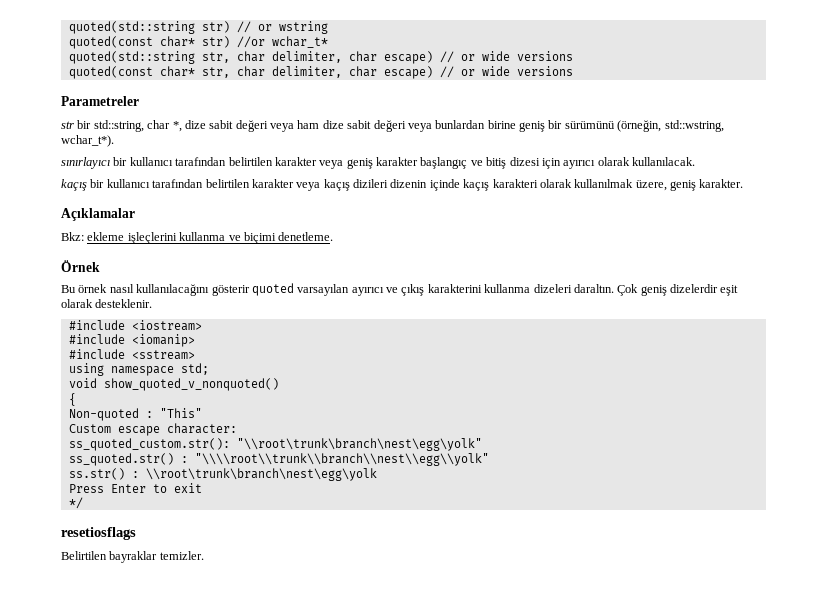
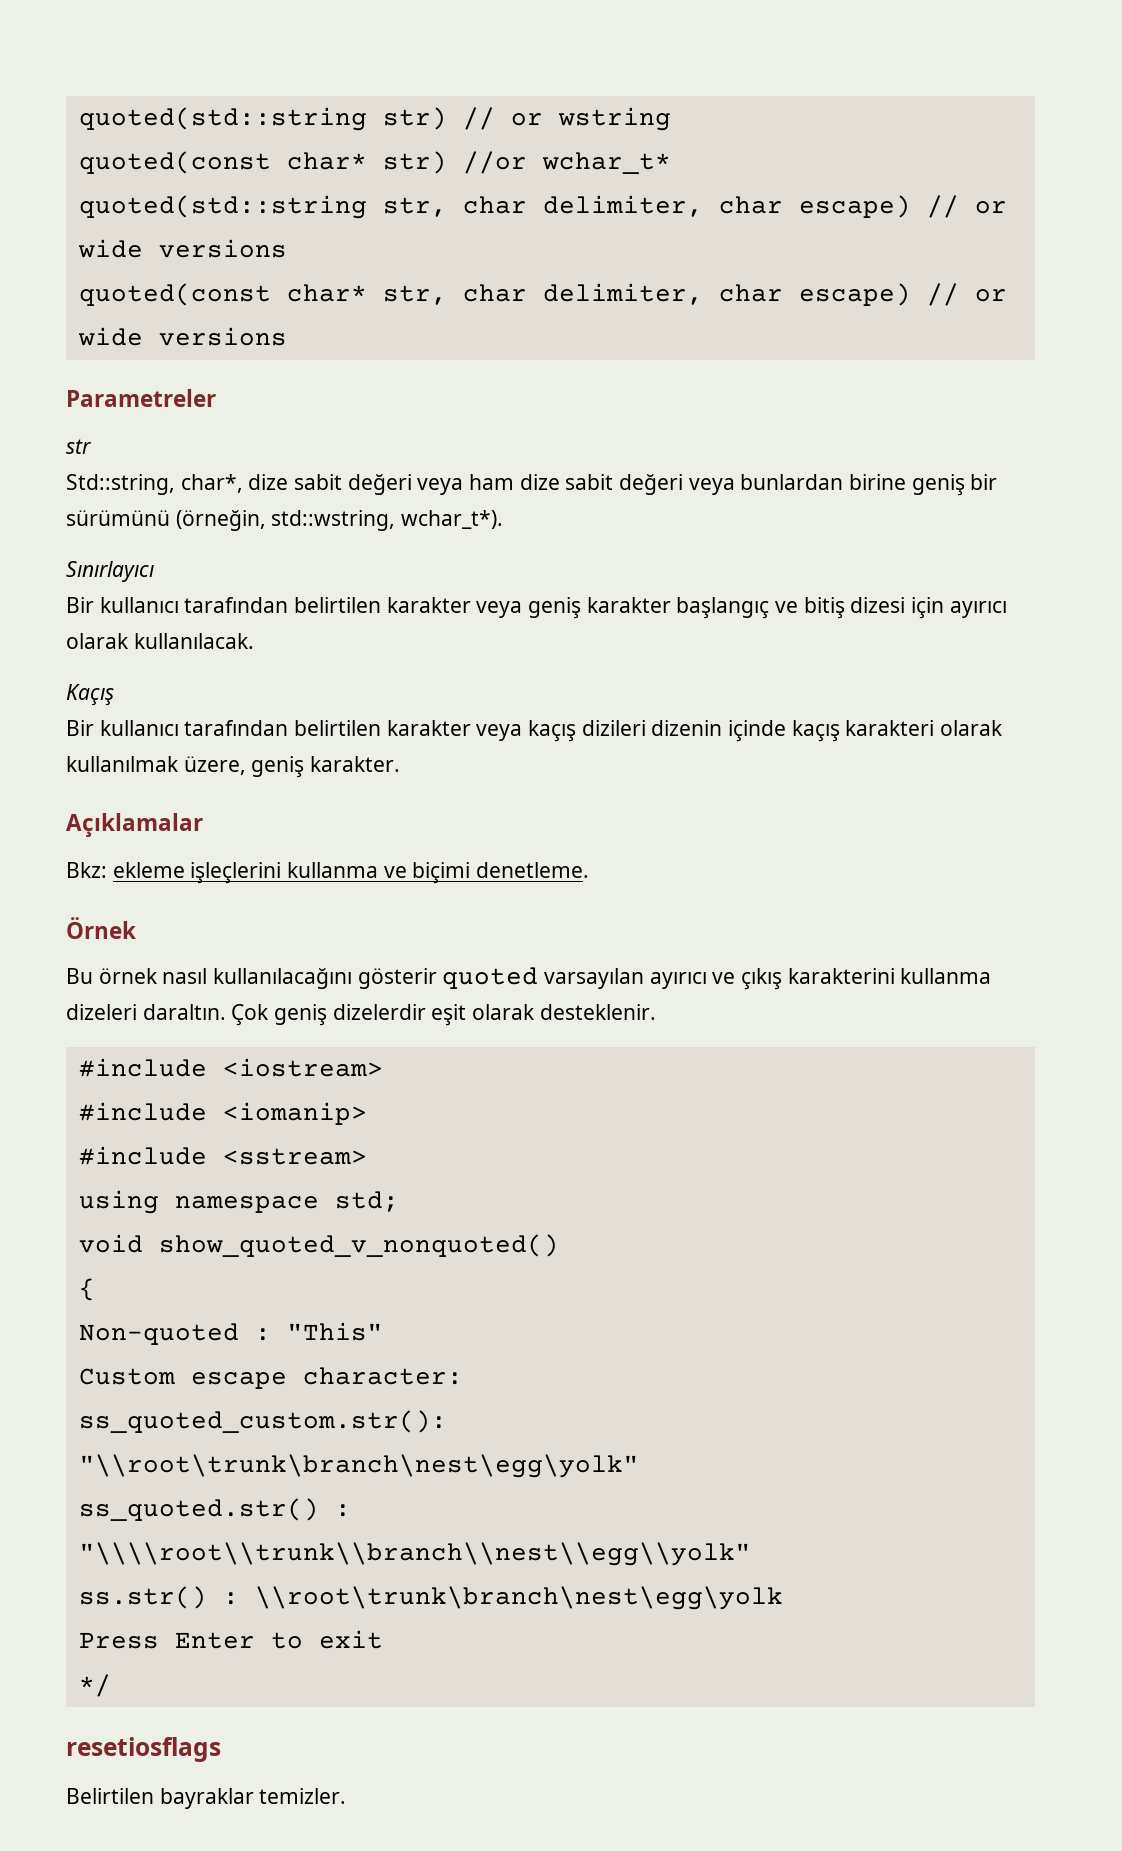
- str bir std::string, char *, dize sabit değeri veya ham dize sabit değeri veya bunlardan birine geniş bir sürümünü (örneğin, std::wstring, wchar_t*).
+ str
+ Std::string, char*, dize sabit değeri veya ham dize sabit değeri veya bunlardan birine geniş bir sürümünü (örneğin, std::wstring, wchar_t*).
- sınırlayıcı bir kullanıcı tarafından belirtilen karakter veya geniş karakter başlangıç ve bitiş dizesi için ayırıcı olarak kullanılacak.
+ Sınırlayıcı
+ Bir kullanıcı tarafından belirtilen karakter veya geniş karakter başlangıç ve bitiş dizesi için ayırıcı olarak kullanılacak.
- kaçış bir kullanıcı tarafından belirtilen karakter veya kaçış dizileri dizenin içinde kaçış karakteri olarak kullanılmak üzere, geniş karakter.
+ Kaçış
+ Bir kullanıcı tarafından belirtilen karakter veya kaçış dizileri dizenin içinde kaçış karakteri olarak kullanılmak üzere, geniş karakter.

